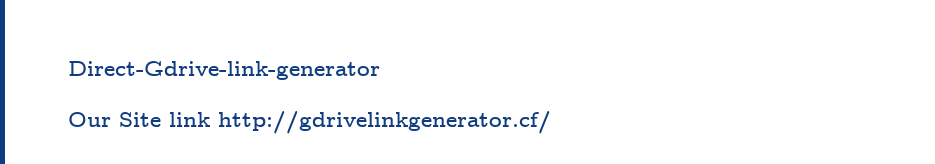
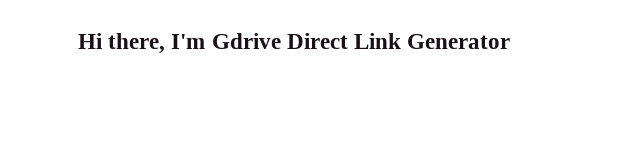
- Direct-Gdrive-link-generator
- Our Site link http://gdrivelinkgenerator.cf/
+ Hi there, I'm Gdrive Direct Link Generator

